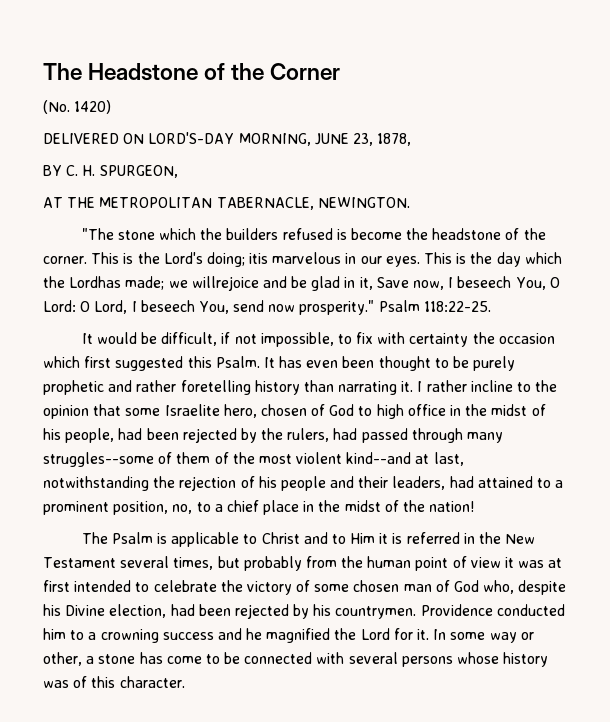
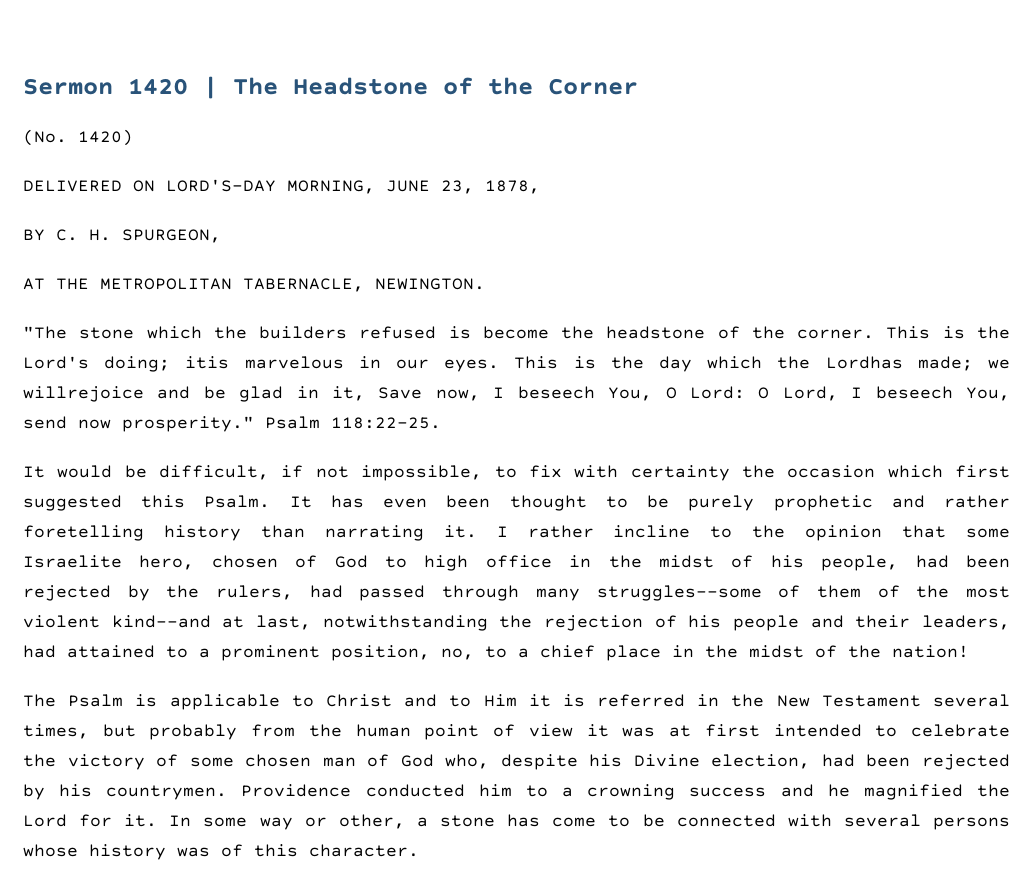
- The Headstone of the Corner
+ Sermon 1420 | The Headstone of the Corner

